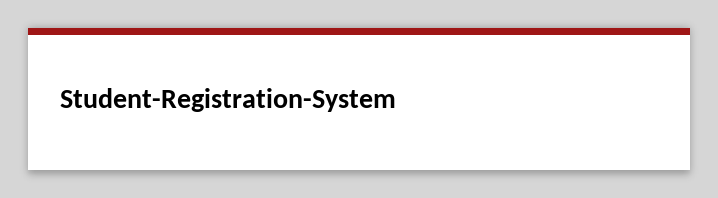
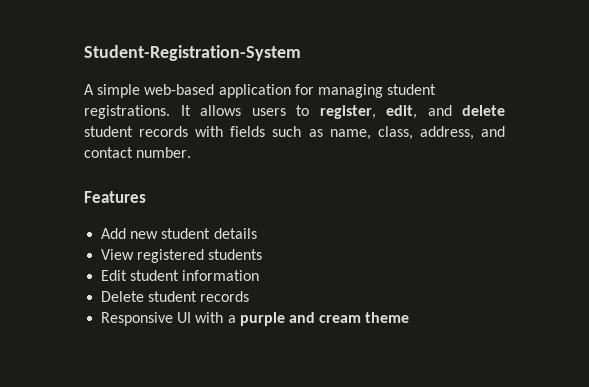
+ A simple web-based application for managing student registrations. It allows users to register, edit, and delete student records with fields such as name, class, address, and contact number.
+ Features
+ Add new student details
+ View registered students
+ Edit student information
+ Delete student records
+ Responsive UI with a purple and cream theme

